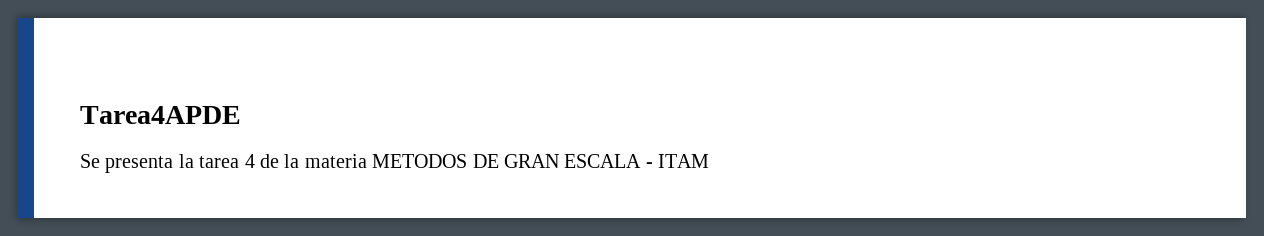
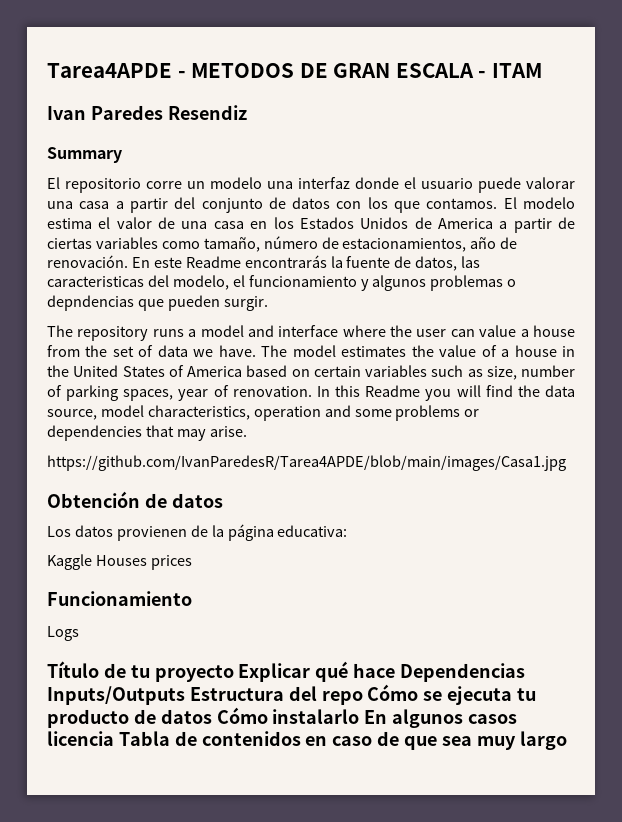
- Tarea4APDE
- Se presenta la tarea 4 de la materia METODOS DE GRAN ESCALA - ITAM
+ Tarea4APDE - METODOS DE GRAN ESCALA - ITAM
+ Ivan Paredes Resendiz
+ Summary
+ El repositorio corre un modelo una interfaz donde el usuario puede valorar una casa a partir del conjunto de datos con los que contamos. El modelo estima el valor de una casa en los Estados Unidos de America a partir de ciertas variables como tamaño, número de estacionamientos, año de renovación. En este Readme encontrarás la fuente de datos, las caracteristicas del modelo, el funcionamiento y algunos problemas o depndencias que pueden surgir.
+ The repository runs a model and interface where the user can value a house from the set of data we have. The model estimates the value of a house in the United States of America based on certain variables such as size, number of parking spaces, year of renovation. In this Readme you will find the data source, model characteristics, operation and some problems or dependencies that may arise.
+ https://github.com/IvanParedesR/Tarea4APDE/blob/main/images/Casa1.jpg
+ Obtención de datos
+ Los datos provienen de la página educativa:
+ Kaggle Houses prices
+ Funcionamiento
+ Logs
+ Título de tu proyecto Explicar qué hace Dependencias Inputs/Outputs Estructura del repo Cómo se ejecuta tu producto de datos Cómo instalarlo En algunos casos licencia Tabla de contenidos en caso de que sea muy largo

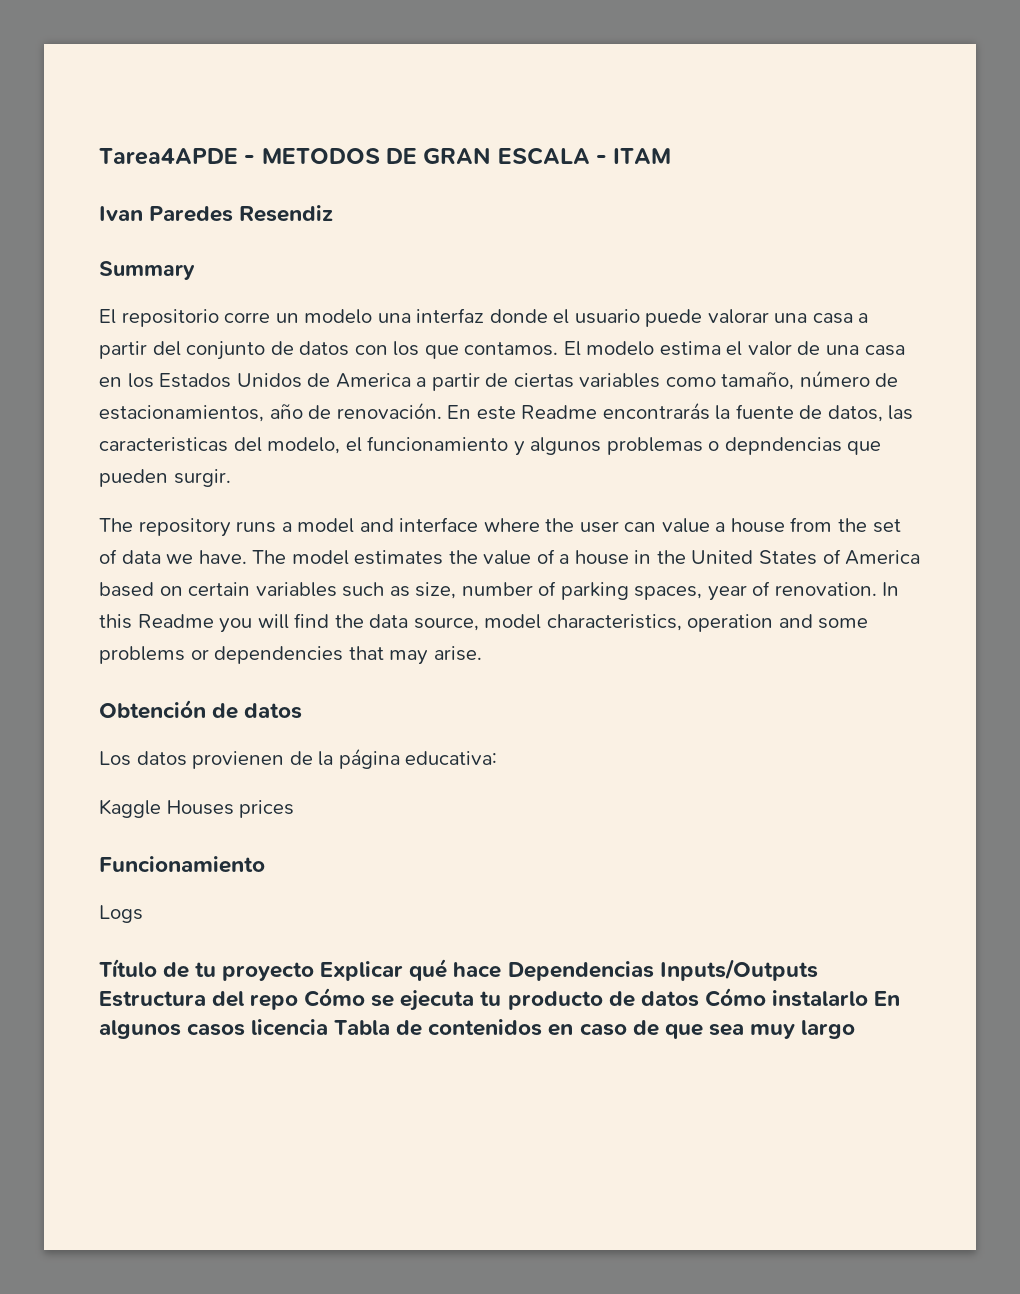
- https://github.com/IvanParedesR/Tarea4APDE/blob/main/images/Casa1.jpg

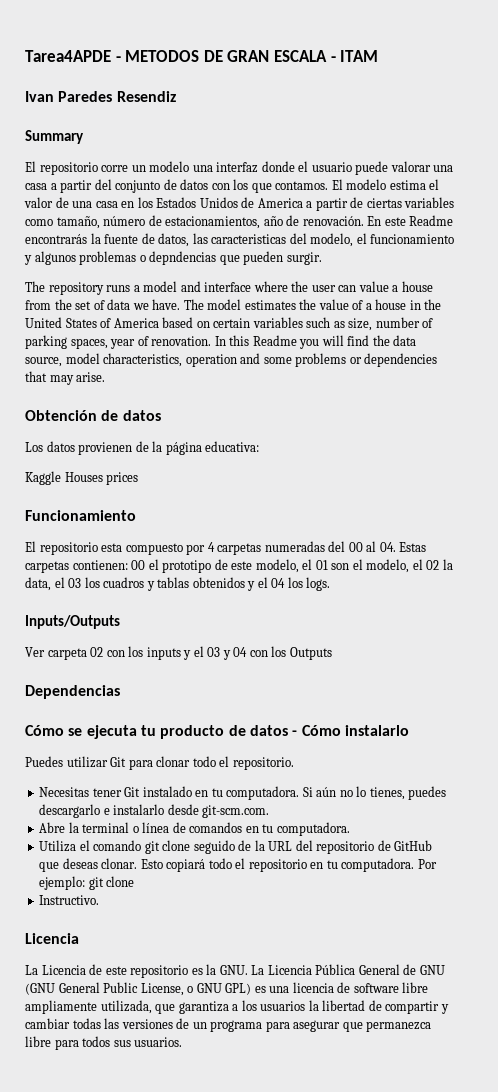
- Logs
- Título de tu proyecto Explicar qué hace Dependencias Inputs/Outputs Estructura del repo Cómo se ejecuta tu producto de datos Cómo instalarlo En algunos casos licencia Tabla de contenidos en caso de que sea muy largo
+ El repositorio esta compuesto por 4 carpetas numeradas del 00 al 04. Estas carpetas contienen: 00 el prototipo de este modelo, el 01 son el modelo, el 02 la data, el 03 los cuadros y tablas obtenidos y el 04 los logs.
+ Inputs/Outputs
+ Ver carpeta 02 con los inputs y el 03 y 04 con los Outputs
+ Dependencias
+ Cómo se ejecuta tu producto de datos - Cómo instalarlo
+ Puedes utilizar Git para clonar todo el repositorio.
+ Necesitas tener Git instalado en tu computadora. Si aún no lo tienes, puedes descargarlo e instalarlo desde git-scm.com.
+ Abre la terminal o línea de comandos en tu computadora.
+ Utiliza el comando git clone seguido de la URL del repositorio de GitHub que deseas clonar. Esto copiará todo el repositorio en tu computadora. Por ejemplo: git clone
+ Instructivo.
+ Licencia
+ La Licencia de este repositorio es la GNU. La Licencia Pública General de GNU (GNU General Public License, o GNU GPL) es una licencia de software libre ampliamente utilizada, que garantiza a los usuarios la libertad de compartir y cambiar todas las versiones de un programa para asegurar que permanezca libre para todos sus usuarios.

